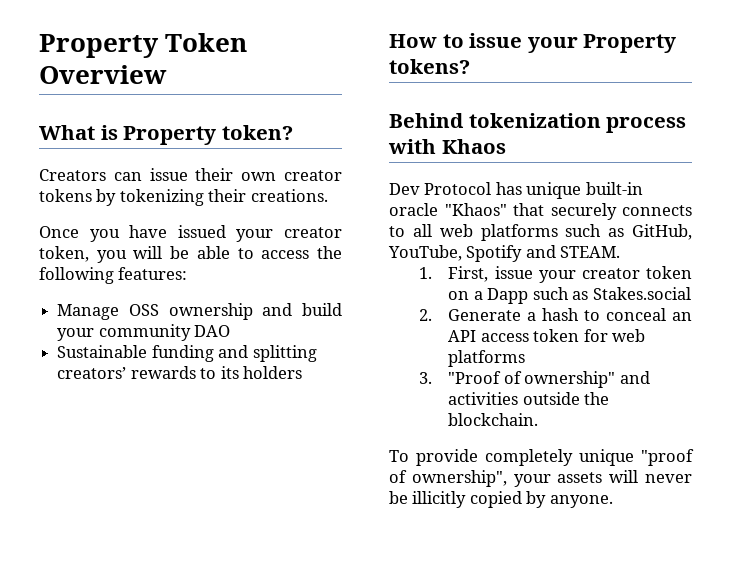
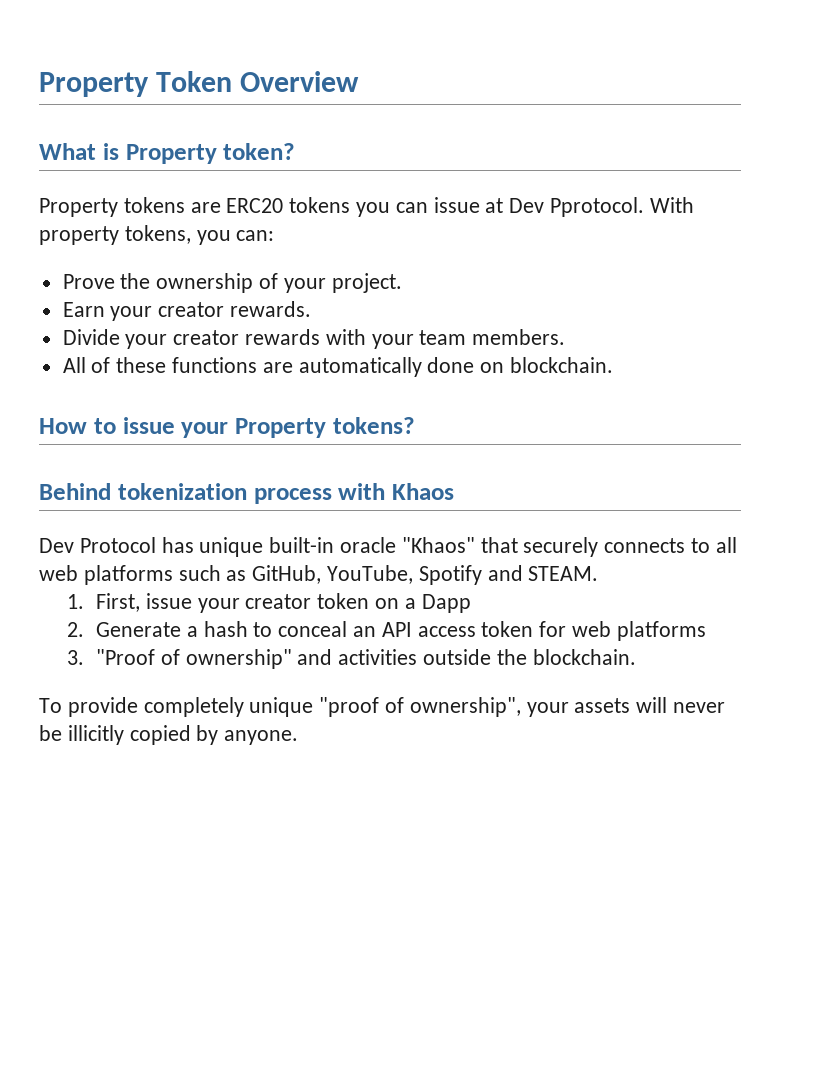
- Creators can issue their own creator tokens by tokenizing their creations.
- Once you have issued your creator token, you will be able to access the following features:
- Manage OSS ownership and build your community DAO
- Sustainable funding and splitting creators’ rewards to its holders
+ Property tokens are ERC20 tokens you can issue at Dev Pprotocol. With property tokens, you can:
+ Prove the ownership of your project.
+ Earn your creator rewards.
+ Divide your creator rewards with your team members.
+ All of these functions are automatically done on blockchain.
- 1. First, issue your creator token on a Dapp such as Stakes.social
+ 1. First, issue your creator token on a Dapp

